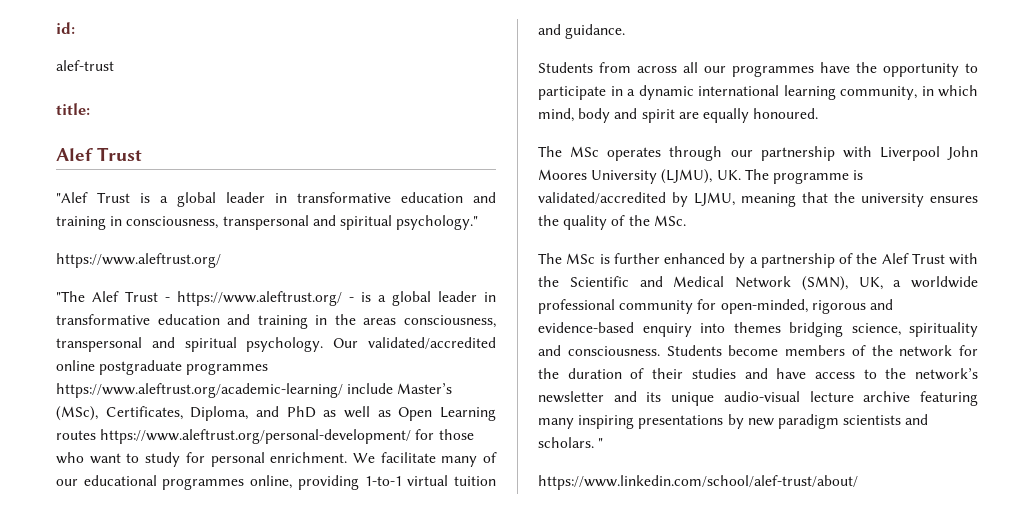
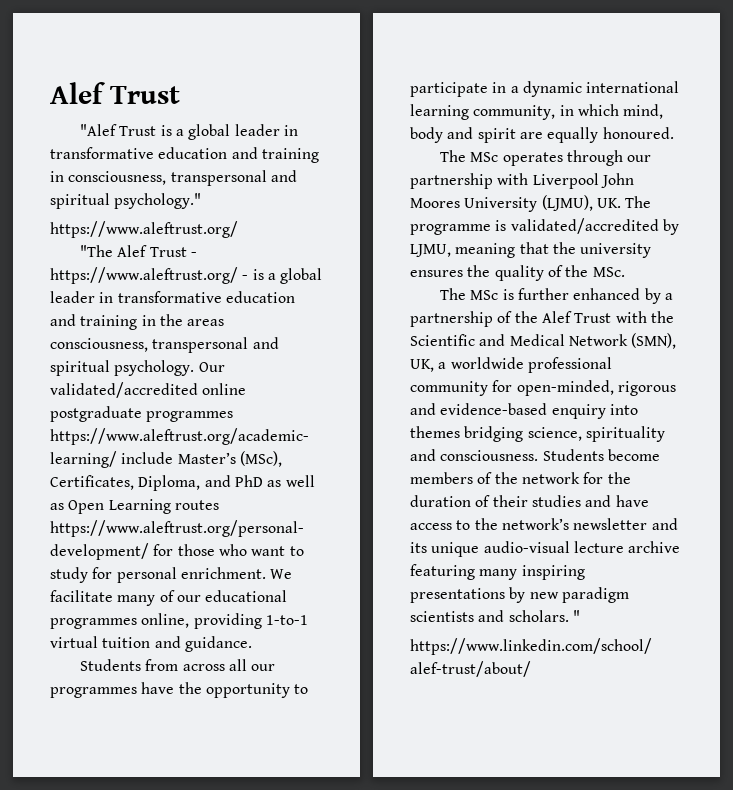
- id:
- alef-trust
- title:

